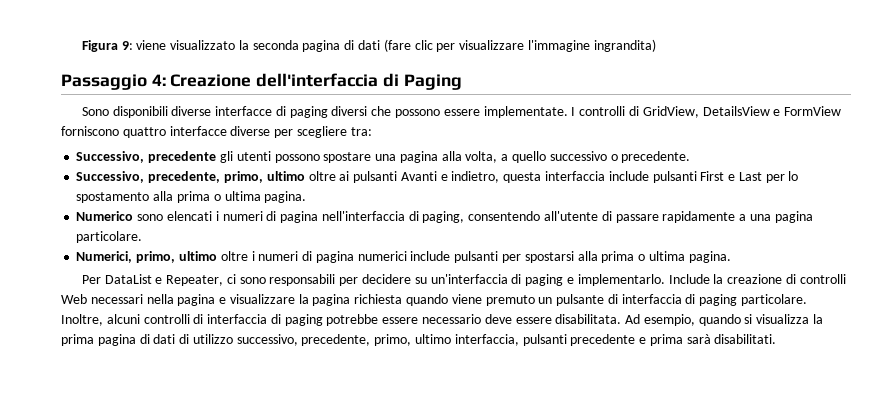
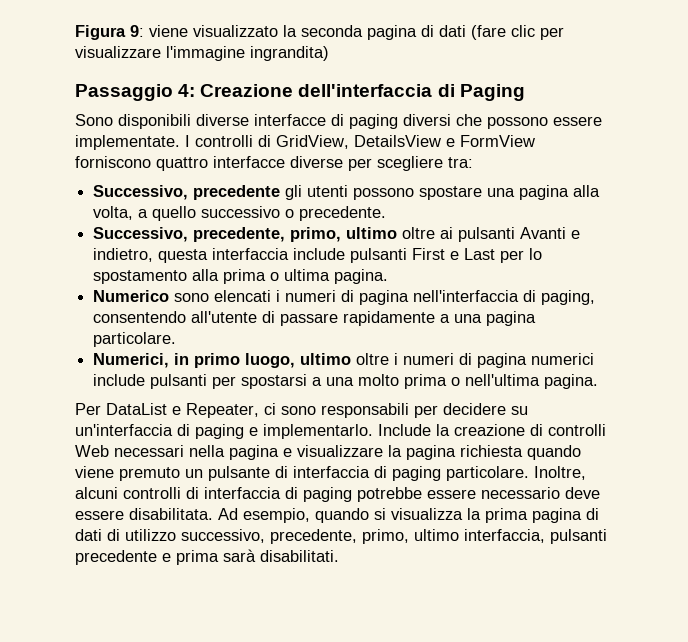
- Numerici, primo, ultimo oltre i numeri di pagina numerici include pulsanti per spostarsi alla prima o ultima pagina.
+ Numerici, in primo luogo, ultimo oltre i numeri di pagina numerici include pulsanti per spostarsi a una molto prima o nell'ultima pagina.

